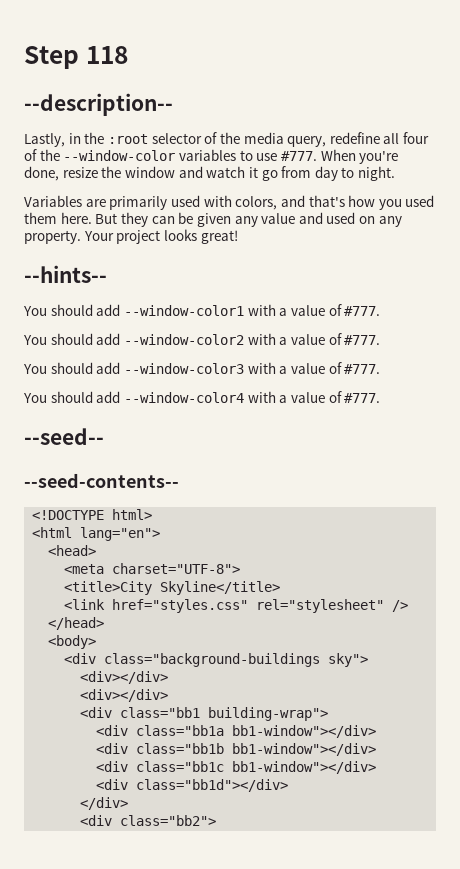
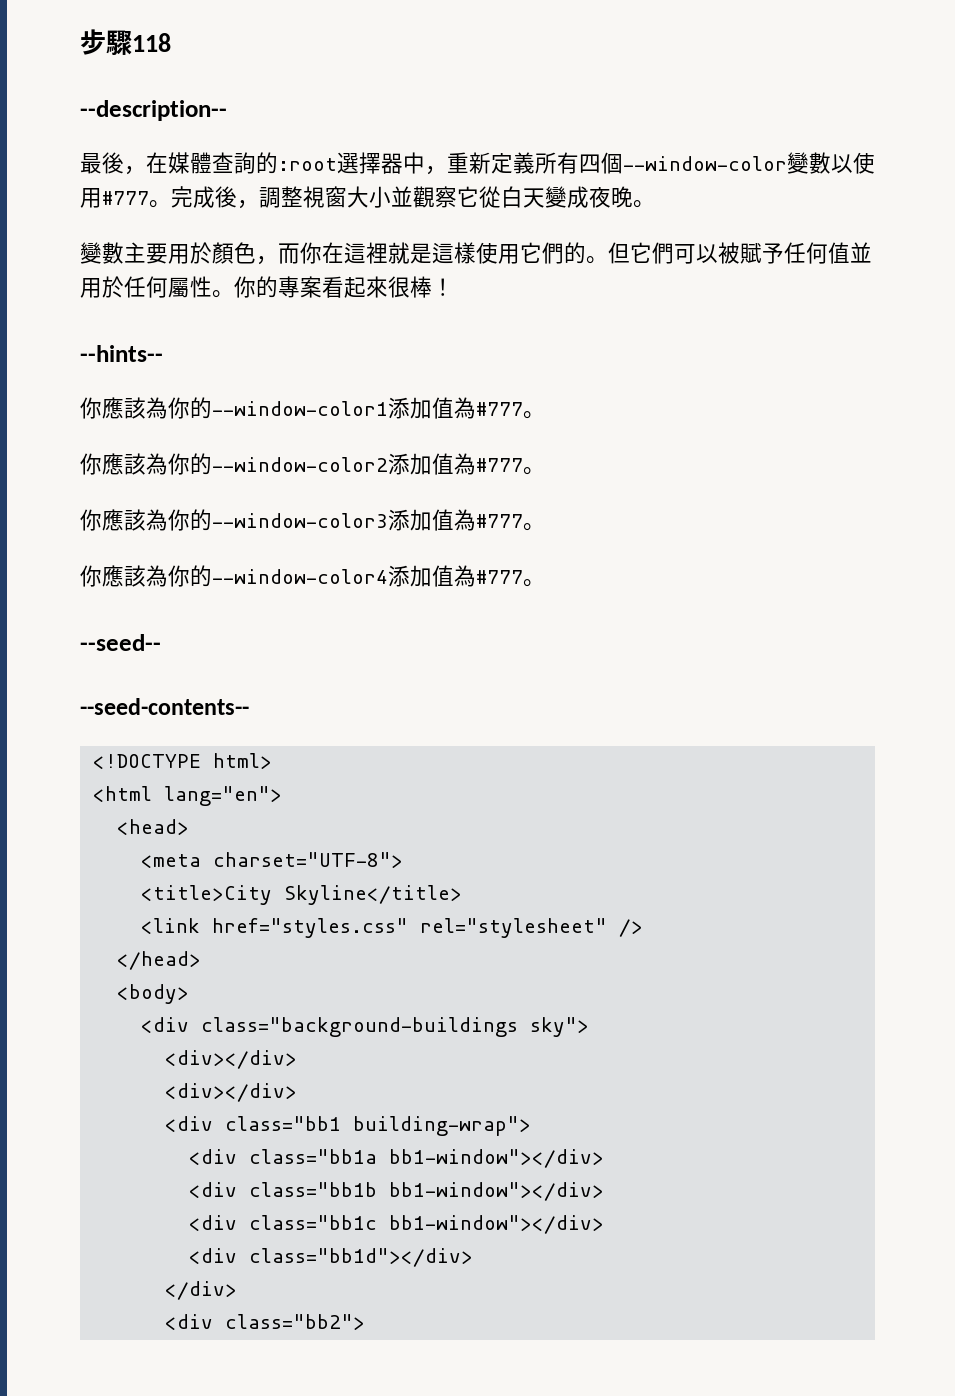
- Step 118
+ 步驟118
- Lastly, in the :root selector of the media query, redefine all four of the --window-color variables to use #777. When you're done, resize the window and watch it go from day to night.
- Variables are primarily used with colors, and that's how you used them here. But they can be given any value and used on any property. Your project looks great!
+ 最後，在媒體查詢的:root選擇器中，重新定義所有四個--window-color變數以使用#777。完成後，調整視窗大小並觀察它從白天變成夜晚。
+ 變數主要用於顏色，而你在這裡就是這樣使用它們的。但它們可以被賦予任何值並用於任何屬性。你的專案看起來很棒！
  --hints--
- You should add --window-color1 with a value of #777.
- You should add --window-color2 with a value of #777.
- You should add --window-color3 with a value of #777.
- You should add --window-color4 with a value of #777.
+ 你應該為你的--window-color1添加值為#777。
+ 你應該為你的--window-color2添加值為#777。
+ 你應該為你的--window-color3添加值為#777。
+ 你應該為你的--window-color4添加值為#777。

